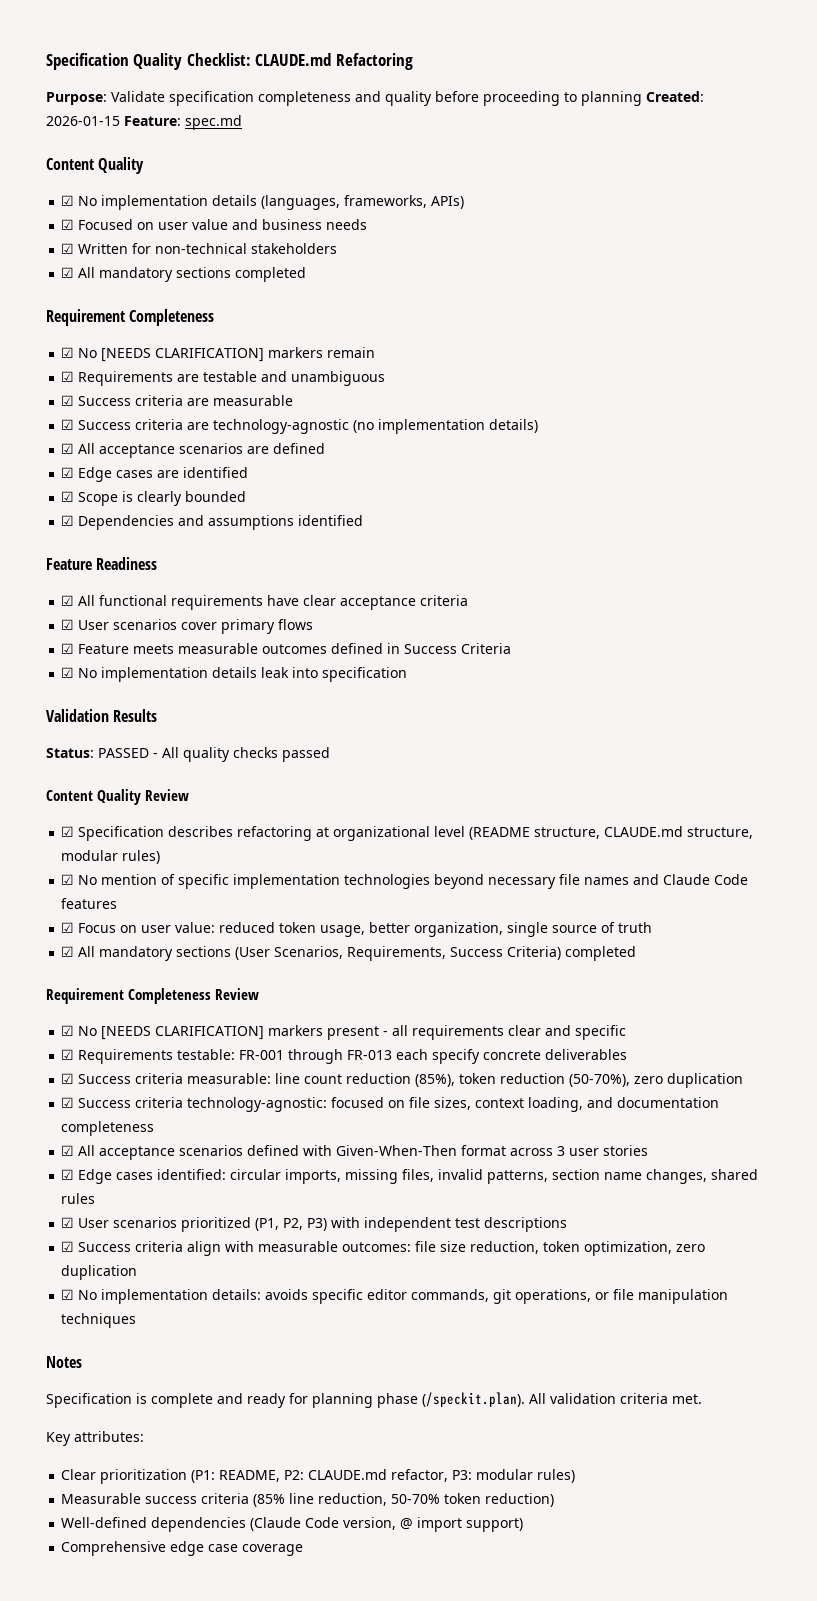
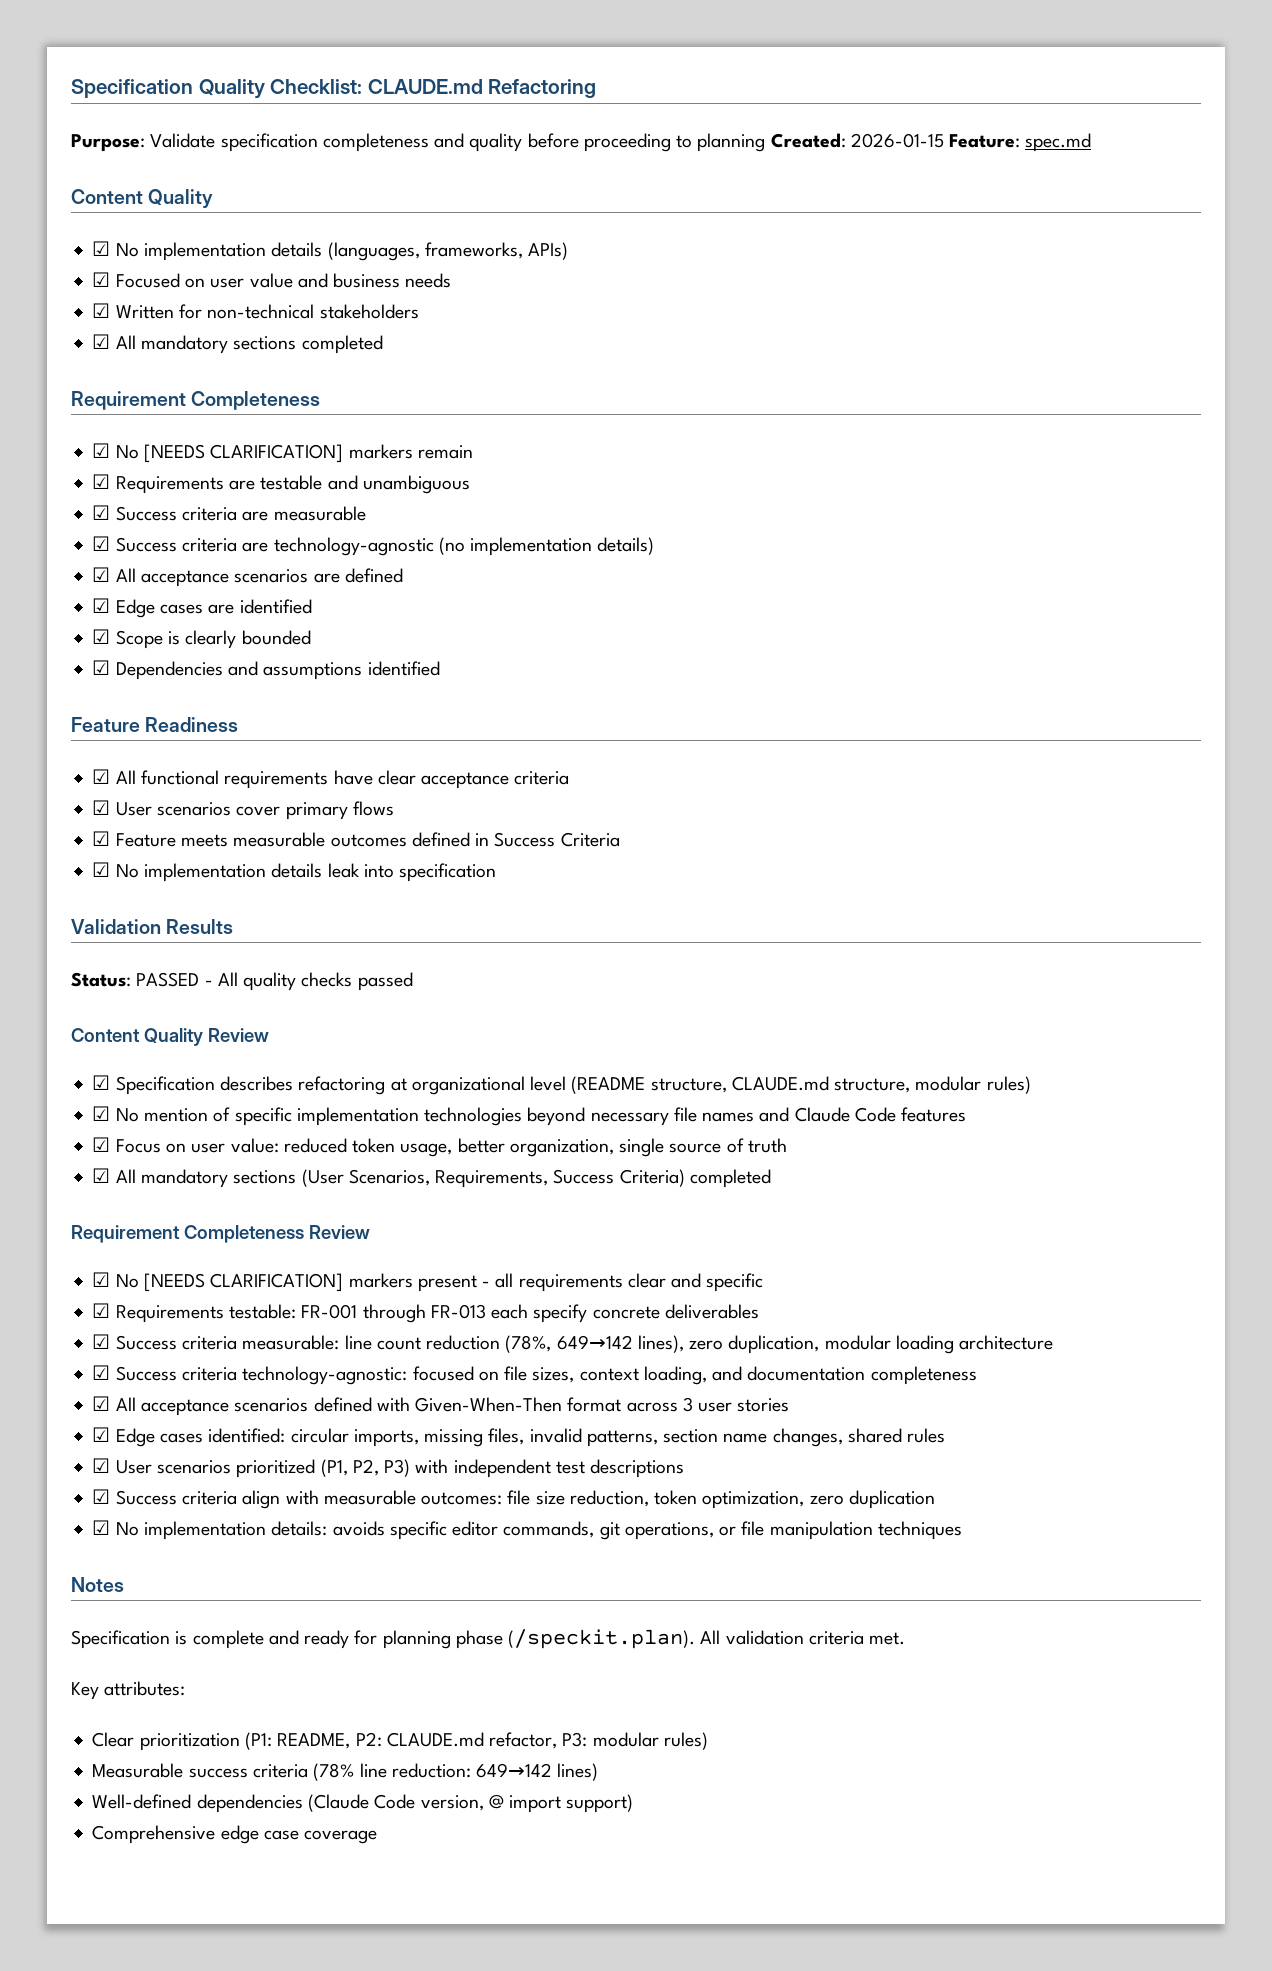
- ☑ Success criteria measurable: line count reduction (85%), token reduction (50-70%), zero duplication
+ ☑ Success criteria measurable: line count reduction (78%, 649→142 lines), zero duplication, modular loading architecture
- Measurable success criteria (85% line reduction, 50-70% token reduction)
+ Measurable success criteria (78% line reduction: 649→142 lines)

